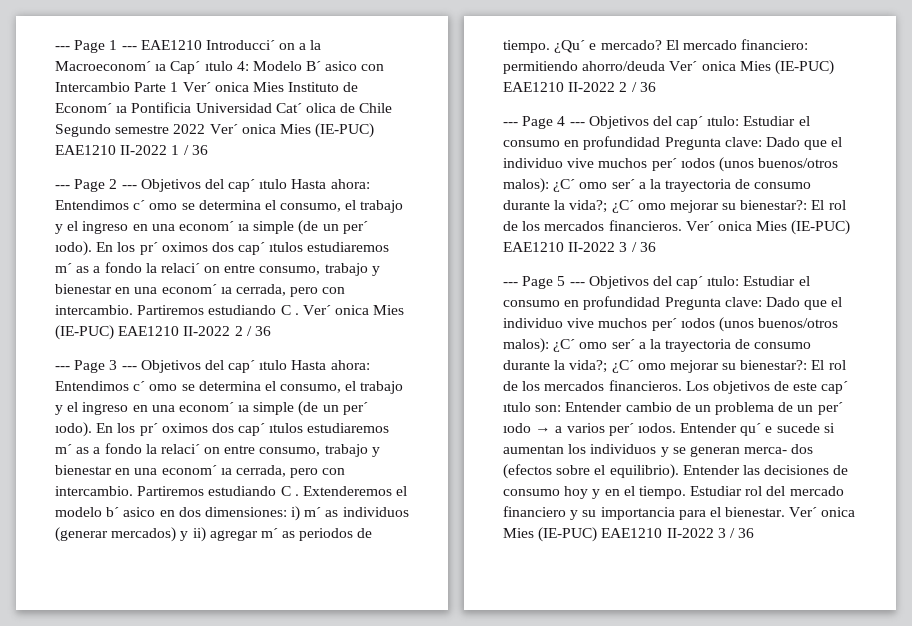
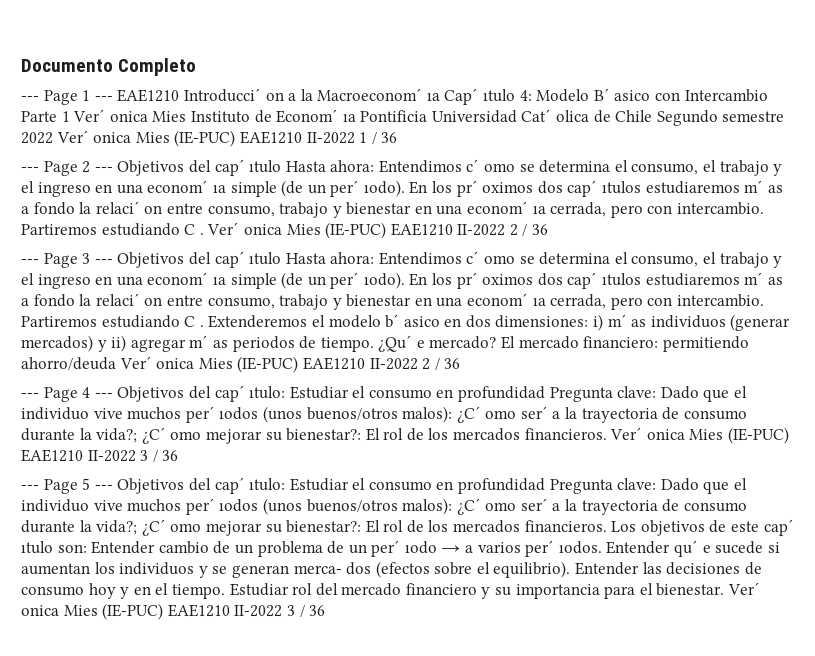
+ Documento Completo

